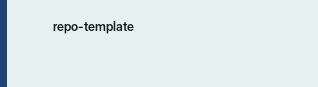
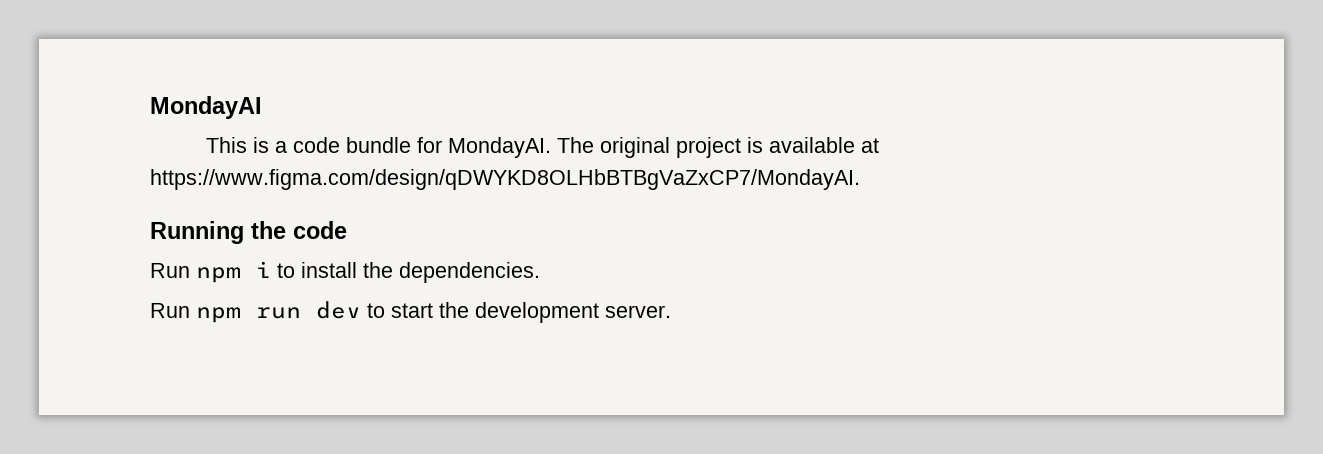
- repo-template
+ MondayAI
+ This is a code bundle for MondayAI. The original project is available at https://www.figma.com/design/qDWYKD8OLHbBTBgVaZxCP7/MondayAI.
+ Running the code
+ Run npm i to install the dependencies.
+ Run npm run dev to start the development server.

